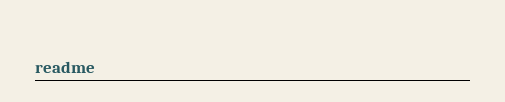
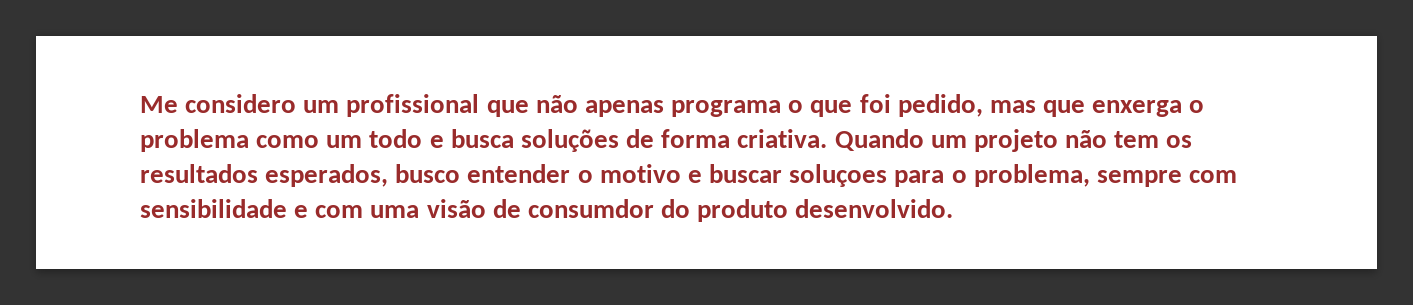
- readme
+ Me considero um profissional que não apenas programa o que foi pedido, mas que enxerga o problema como um todo e busca soluções de forma criativa. Quando um projeto não tem os resultados esperados, busco entender o motivo e buscar soluçoes para o problema, sempre com sensibilidade e com uma visão de consumdor do produto desenvolvido.

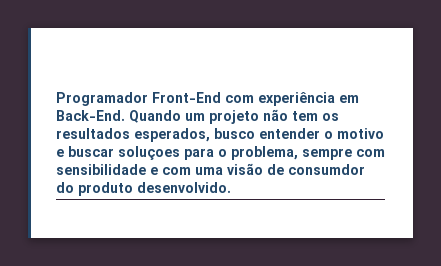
- Me considero um profissional que não apenas programa o que foi pedido, mas que enxerga o problema como um todo e busca soluções de forma criativa.
+ Programador Front-End com experiência em Back-End.

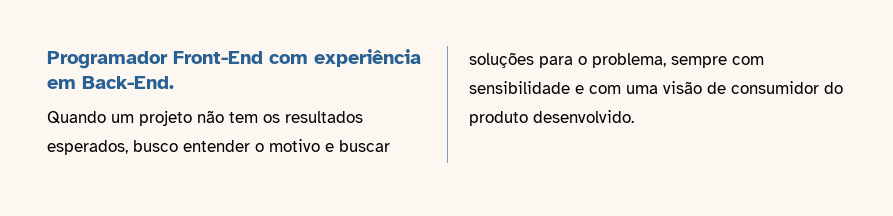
- Programador Front-End com experiência em Back-End. Quando um projeto não tem os resultados esperados, busco entender o motivo e buscar soluçoes para o problema, sempre com sensibilidade e com uma visão de consumdor do produto desenvolvido.
+ Programador Front-End com experiência em Back-End.
+ Quando um projeto não tem os resultados esperados, busco entender o motivo e buscar soluções para o problema, sempre com sensibilidade e com uma visão de consumidor do produto desenvolvido.

